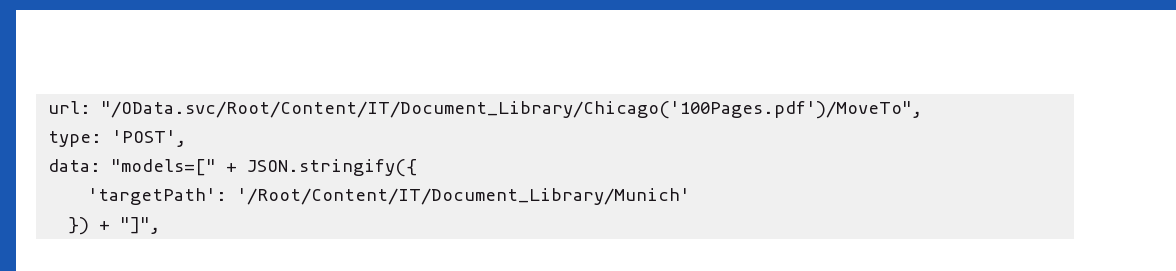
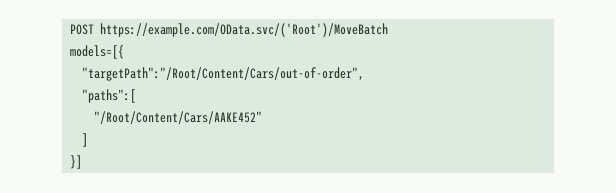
- url: "/OData.svc/Root/Content/IT/Document_Library/Chicago('100Pages.pdf')/MoveTo",
- type: 'POST',
- data: "models=[" + JSON.stringify({
- 'targetPath': '/Root/Content/IT/Document_Library/Munich'
- }) + "]",
+ POST https://example.com/OData.svc/('Root')/MoveBatch
+ models=[{
+ "targetPath":"/Root/Content/Cars/out-of-order",
+ "paths":[
+ "/Root/Content/Cars/AAKE452"
+ ]
+ }]

